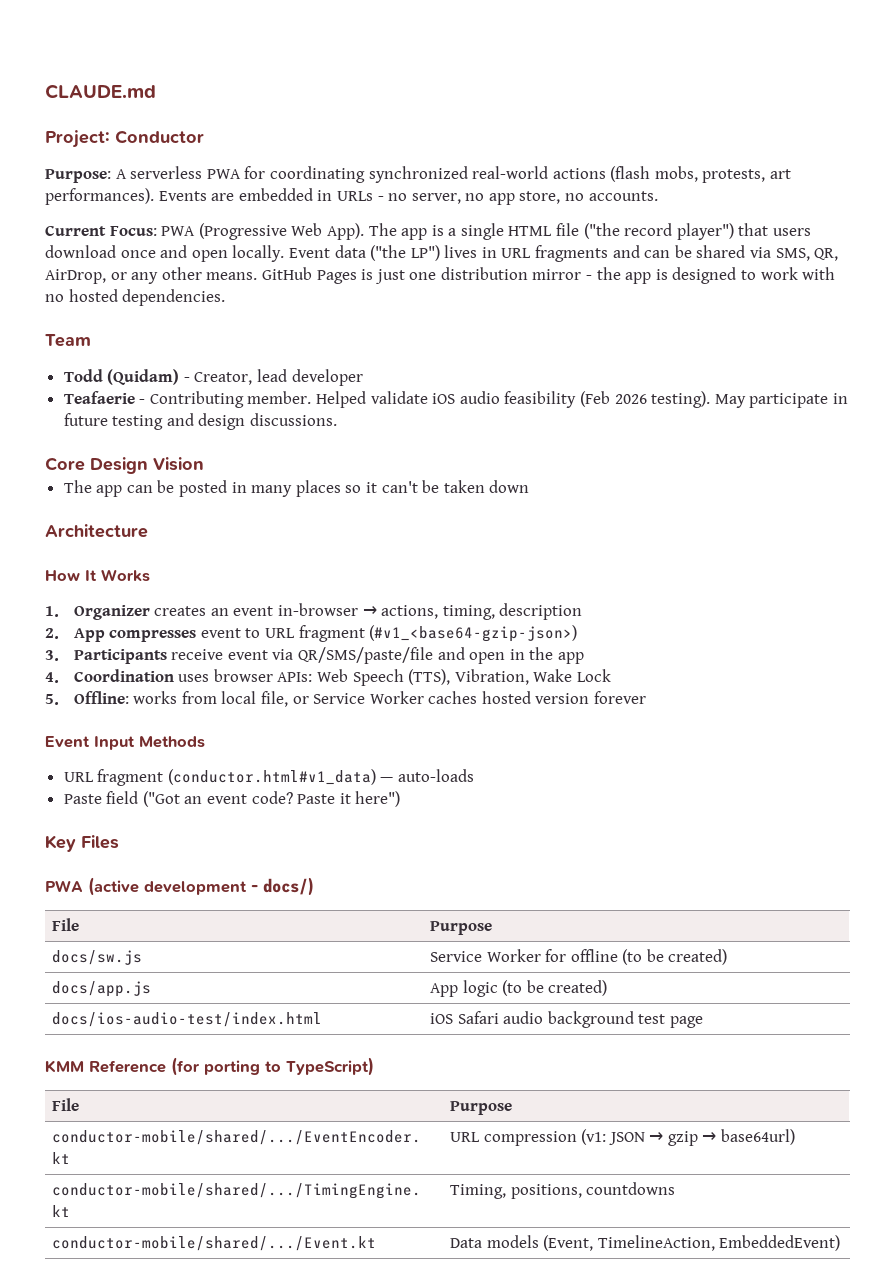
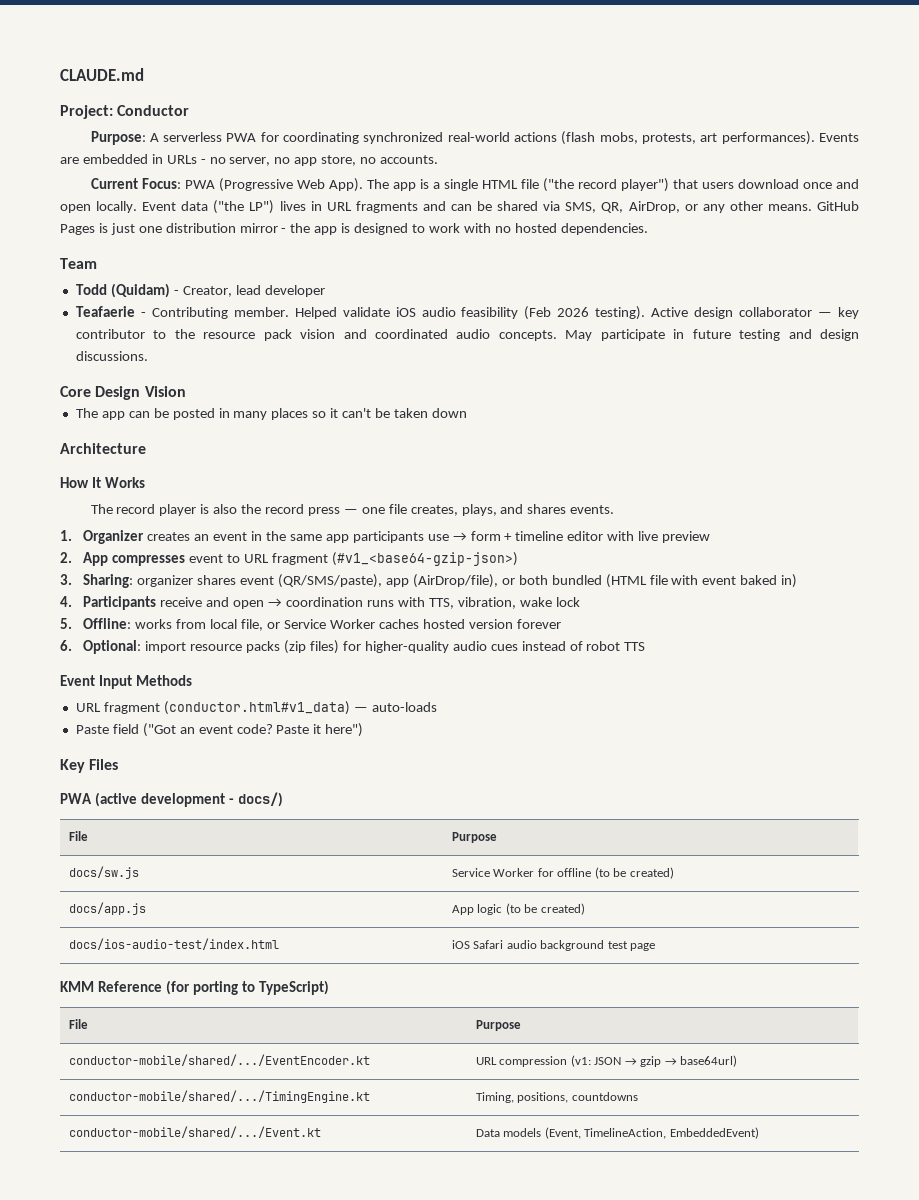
+ Active design collaborator — key contributor to the resource pack vision and coordinated audio concepts.
+ The record player is also the record press — one file creates, plays, and shares events.
- 1. Organizer creates an event in-browser → actions, timing, description
+ 1. Organizer creates an event in the same app participants use → form + timeline editor with live preview
- 3. Participants receive event via QR/SMS/paste/file and open in the app
- 4. Coordination uses browser APIs: Web Speech (TTS), Vibration, Wake Lock
+ 3. Sharing: organizer shares event (QR/SMS/paste), app (AirDrop/file), or both bundled (HTML file with event baked in)
+ 4. Participants receive and open → coordination runs with TTS, vibration, wake lock
+ 6. Optional: import resource packs (zip files) for higher-quality audio cues instead of robot TTS

